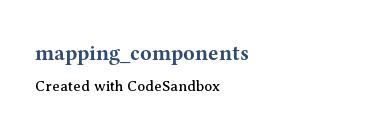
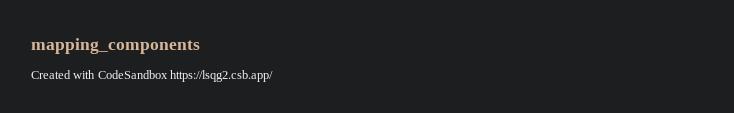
- Created with CodeSandbox
+ Created with CodeSandbox https://lsqg2.csb.app/

